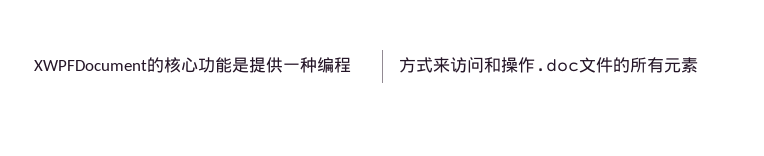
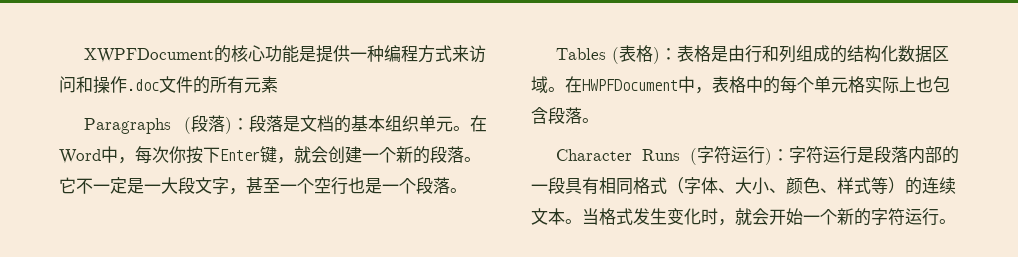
+ Paragraphs (段落)：段落是文档的基本组织单元。在Word中，每次你按下Enter键，就会创建一个新的段落。它不一定是一大段文字，甚至一个空行也是一个段落。
+ Tables (表格)：表格是由行和列组成的结构化数据区域。在HWPFDocument中，表格中的每个单元格实际上也包含段落。
+ Character Runs (字符运行)：字符运行是段落内部的一段具有相同格式（字体、大小、颜色、样式等）的连续文本。当格式发生变化时，就会开始一个新的字符运行。

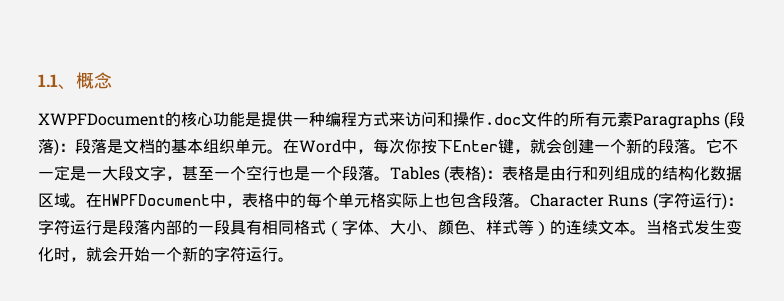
+ 1.1、概念
- XWPFDocument的核心功能是提供一种编程方式来访问和操作.doc文件的所有元素
- Paragraphs (段落)：段落是文档的基本组织单元。
+ XWPFDocument的核心功能是提供一种编程方式来访问和操作.doc文件的所有元素Paragraphs (段落)：段落是文档的基本组织单元。
- 它不一定是一大段文字，甚至一个空行也是一个段落。
- Tables (表格)：表格是由行和列组成的结构化数据区域。
+ 它不一定是一大段文字，甚至一个空行也是一个段落。Tables (表格)：表格是由行和列组成的结构化数据区域。
- 在HWPFDocument中，表格中的每个单元格实际上也包含段落。
- Character Runs (字符运行)：字符运行是段落内部的一段具有相同格式（字体、大小、颜色、样式等）的连续文本。
+ 在HWPFDocument中，表格中的每个单元格实际上也包含段落。Character Runs (字符运行)：字符运行是段落内部的一段具有相同格式（字体、大小、颜色、样式等）的连续文本。

